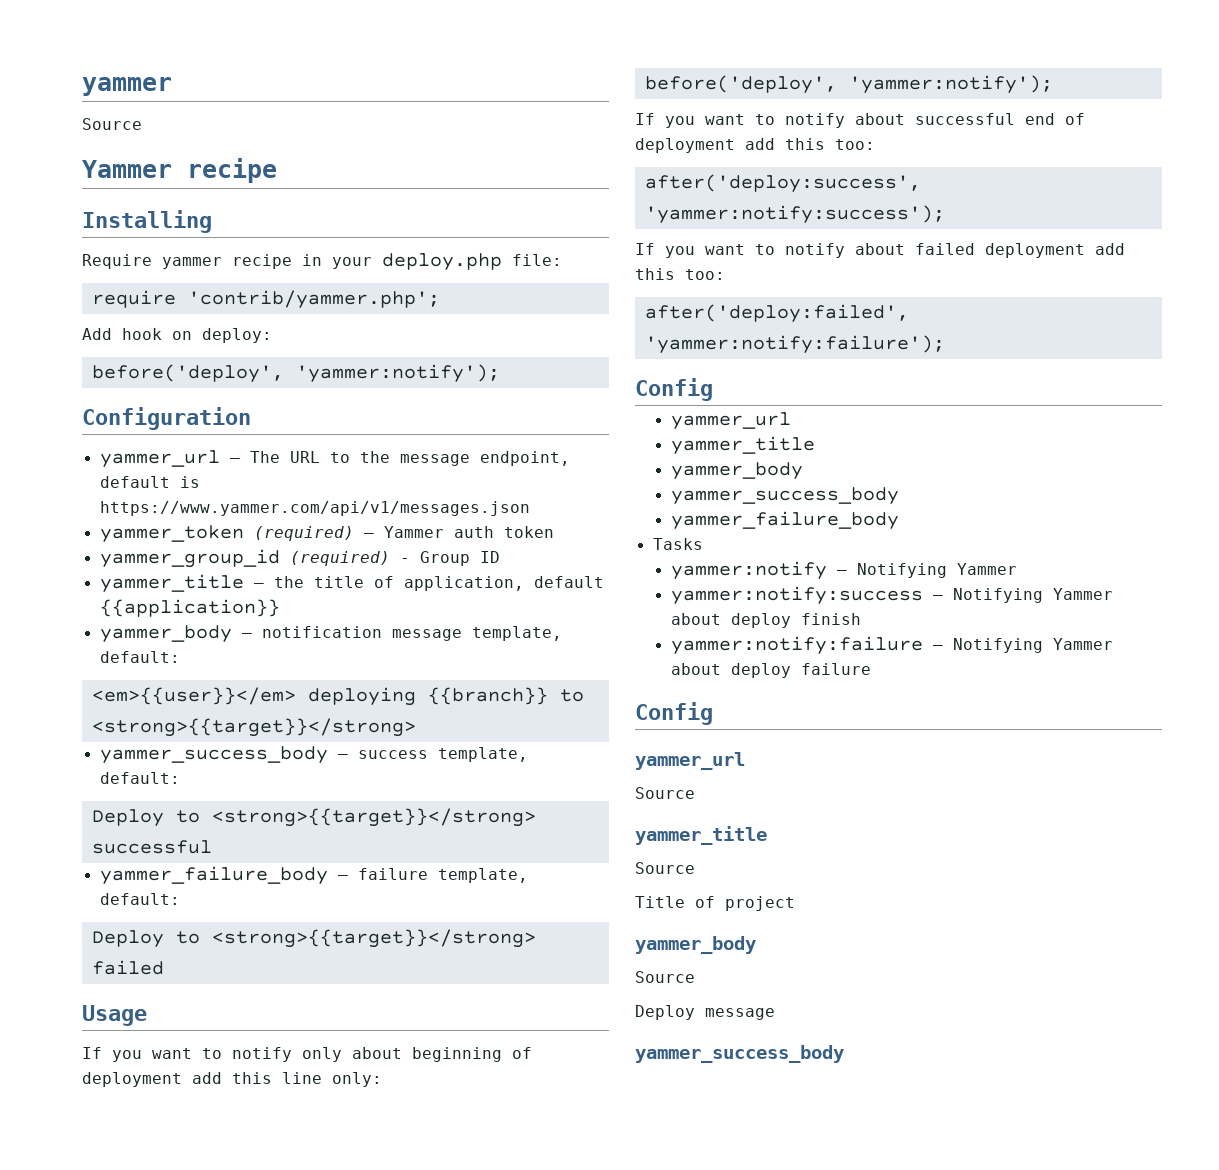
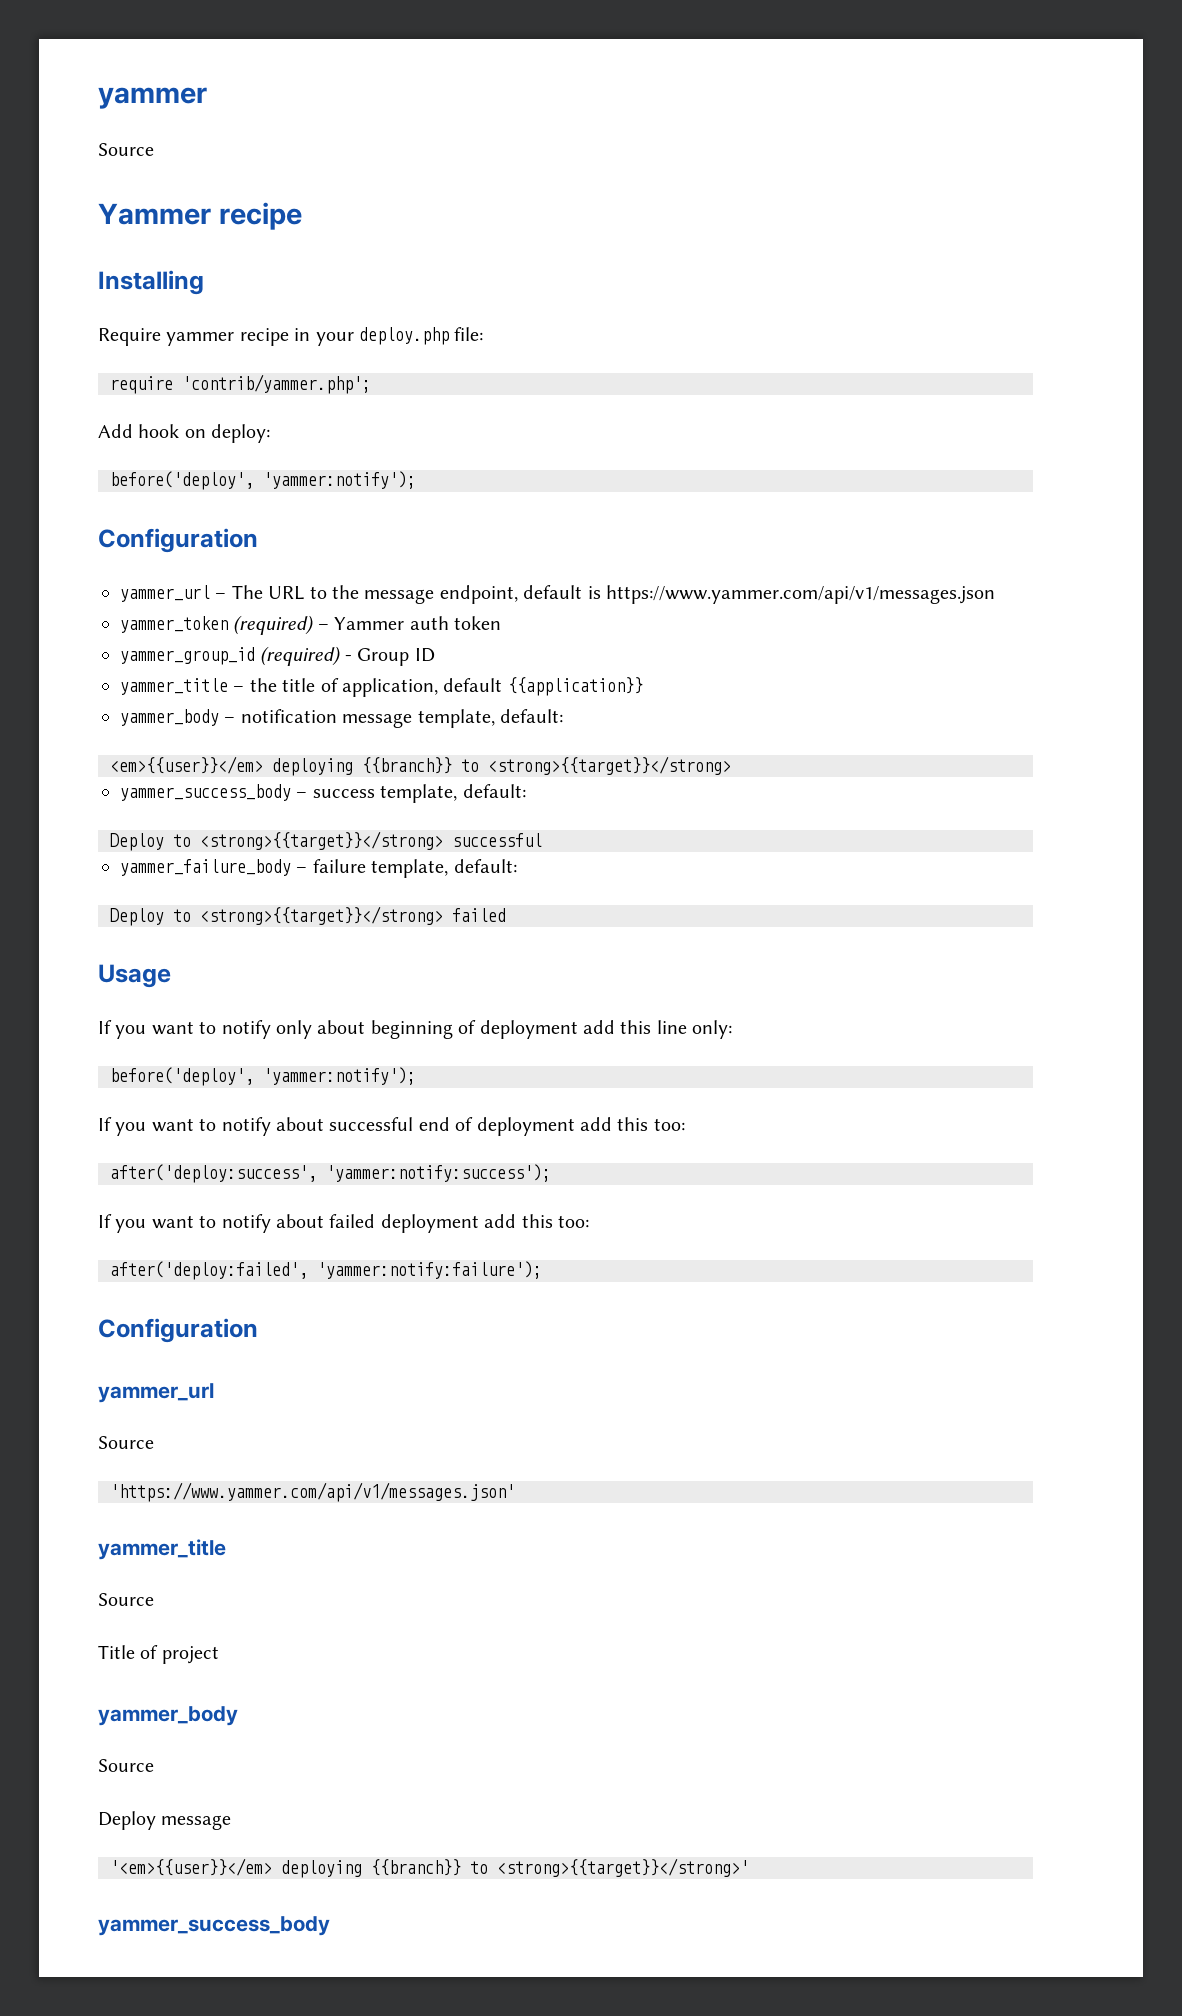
  after('deploy:failed', 'yammer:notify:failure');
- Config
- yammer_url
- yammer_title
- yammer_body
- yammer_success_body
- yammer_failure_body
- Tasks
- yammer:notify — Notifying Yammer
- yammer:notify:success — Notifying Yammer about deploy finish
- yammer:notify:failure — Notifying Yammer about deploy failure
- Config
+ Configuration
+ 'https://www.yammer.com/api/v1/messages.json'
+ '<em>{{user}}</em> deploying {{branch}} to <strong>{{target}}</strong>'

